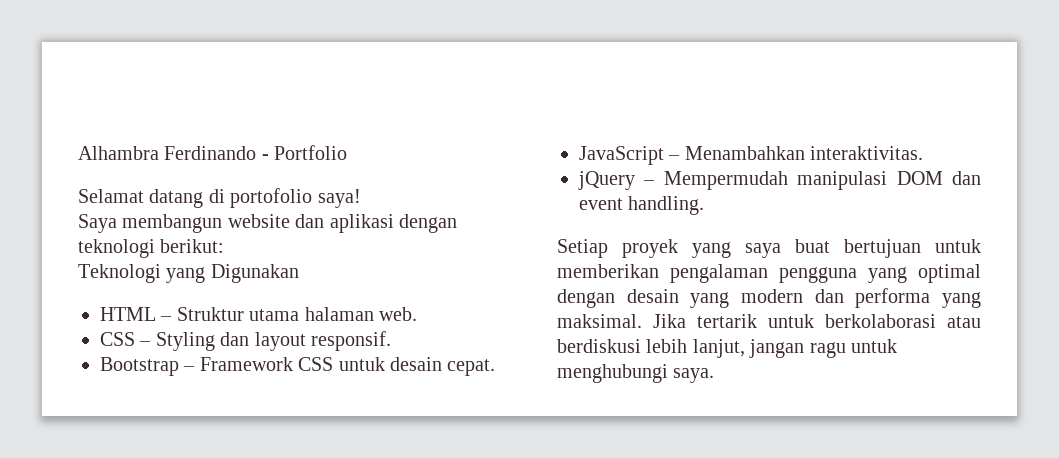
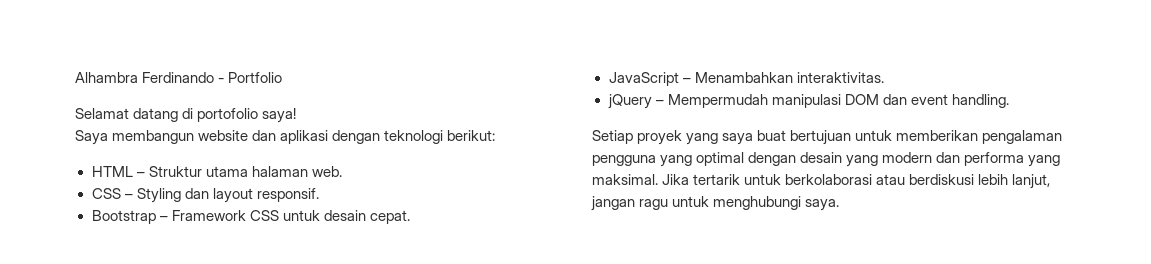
- Teknologi yang Digunakan

